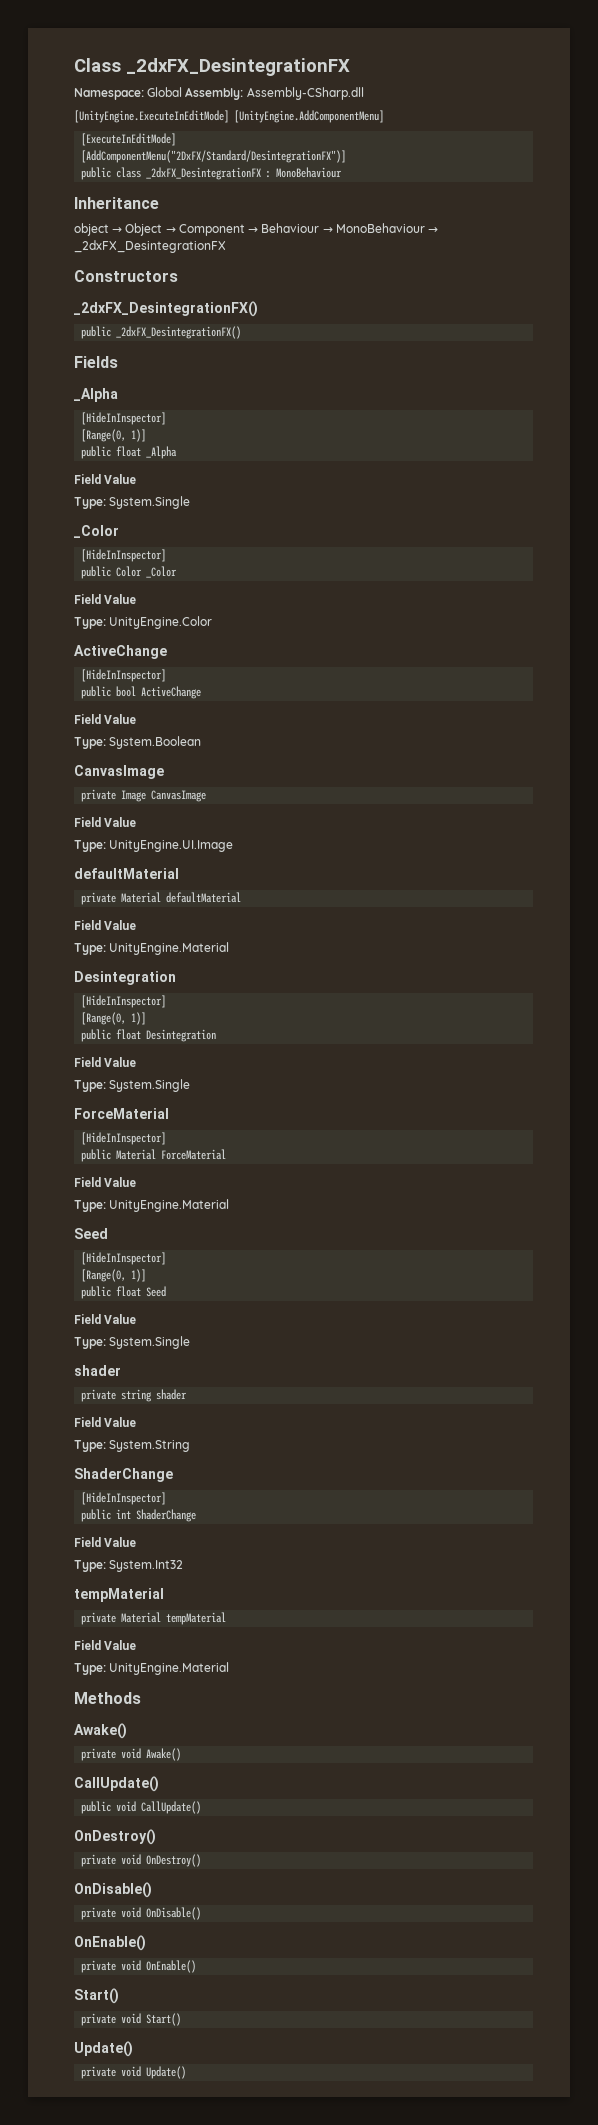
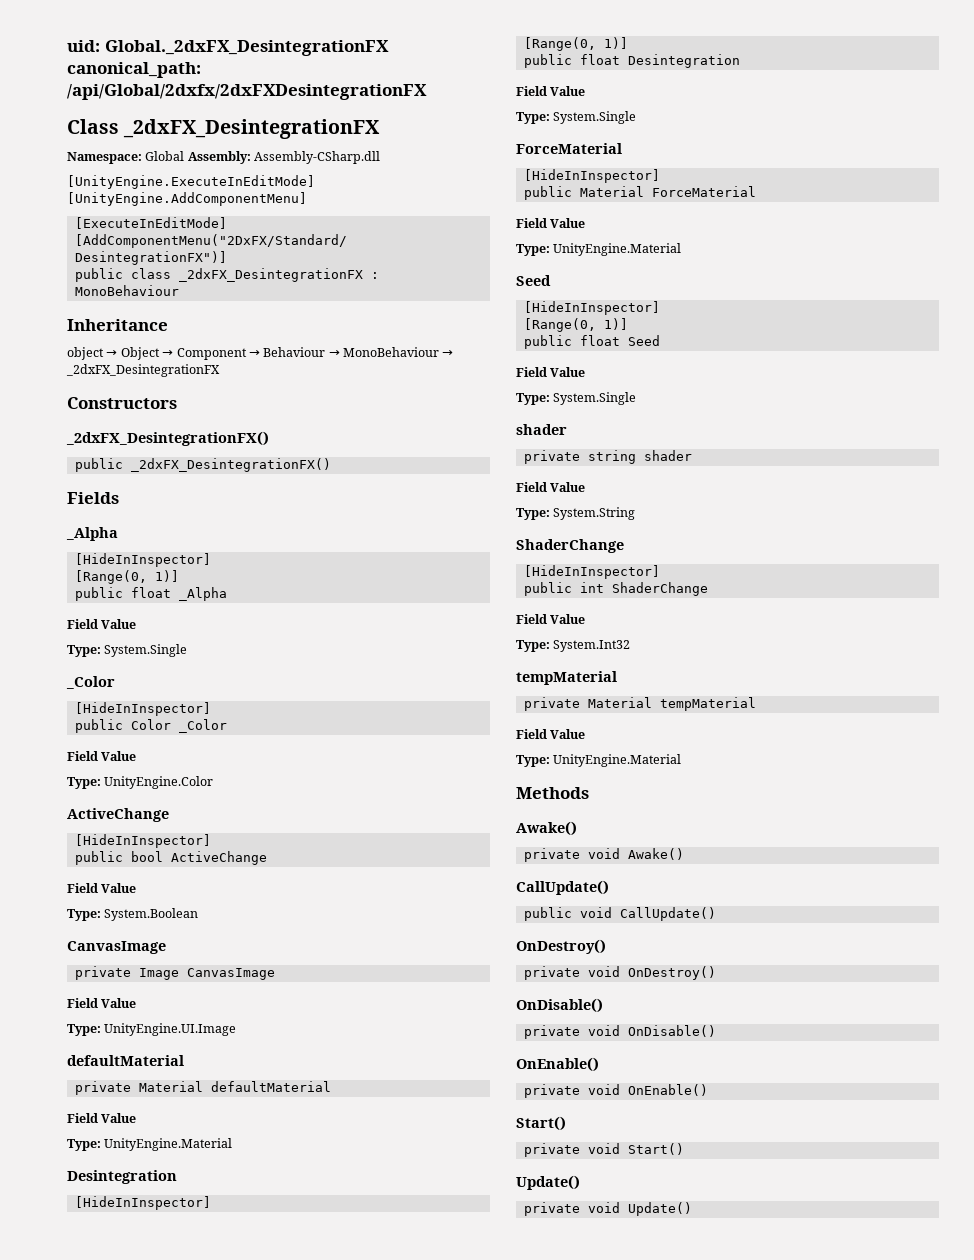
+ uid: Global._2dxFX_DesintegrationFX canonical_path: /api/Global/2dxfx/2dxFXDesintegrationFX

